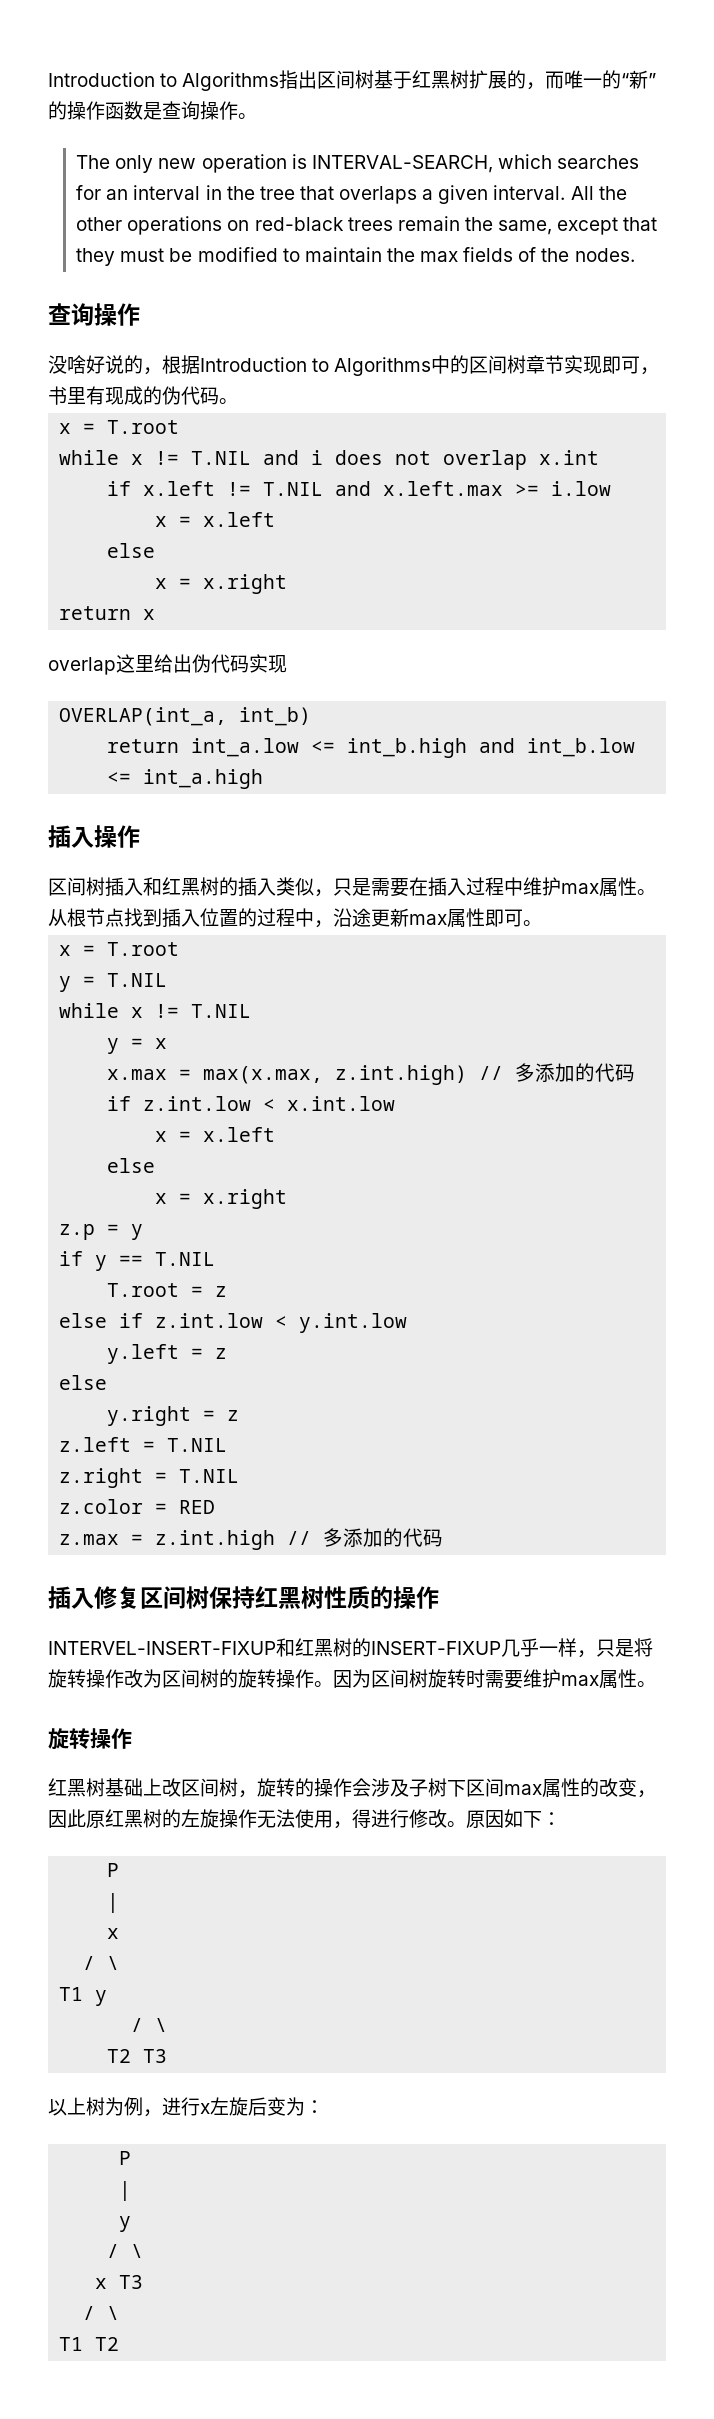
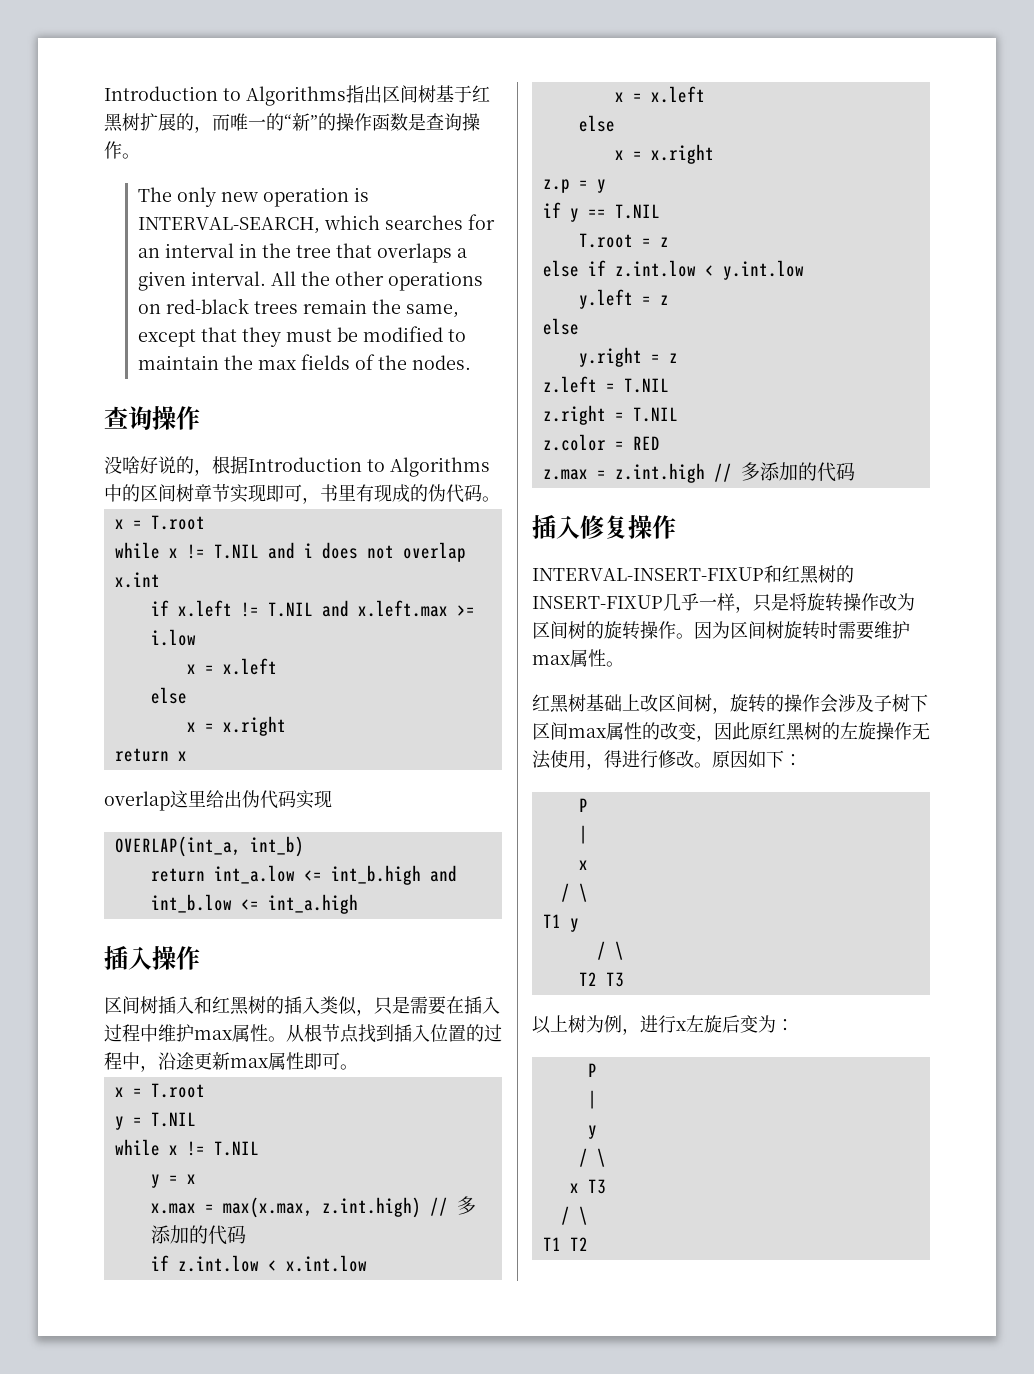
- 插入修复区间树保持红黑树性质的操作
- INTERVEL-INSERT-FIXUP和红黑树的INSERT-FIXUP几乎一样，只是将旋转操作改为区间树的旋转操作。
+ 插入修复操作
+ INTERVAL-INSERT-FIXUP和红黑树的INSERT-FIXUP几乎一样，只是将旋转操作改为区间树的旋转操作。
  因为区间树旋转时需要维护max属性。
- 旋转操作

